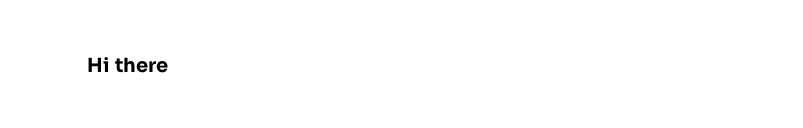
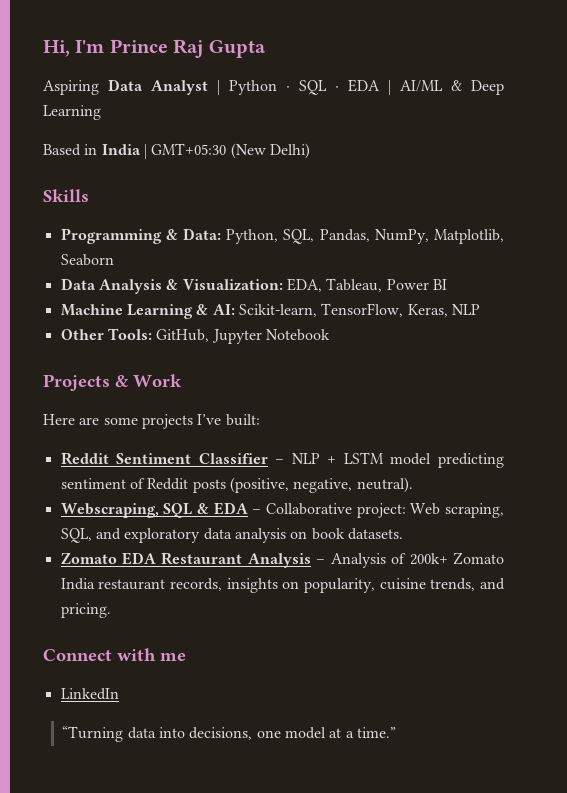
- Hi there
+ Hi, I'm Prince Raj Gupta
+ Aspiring Data Analyst | Python · SQL · EDA | AI/ML & Deep Learning
+ Based in India | GMT+05:30 (New Delhi)
+ Skills
+ Programming & Data: Python, SQL, Pandas, NumPy, Matplotlib, Seaborn
+ Data Analysis & Visualization: EDA, Tableau, Power BI
+ Machine Learning & AI: Scikit-learn, TensorFlow, Keras, NLP
+ Other Tools: GitHub, Jupyter Notebook
+ Projects & Work
+ Here are some projects I’ve built:
+ Reddit Sentiment Classifier – NLP + LSTM model predicting sentiment of Reddit posts (positive, negative, neutral).
+ Webscraping, SQL & EDA – Collaborative project: Web scraping, SQL, and exploratory data analysis on book datasets.
+ Zomato EDA Restaurant Analysis – Analysis of 200k+ Zomato India restaurant records, insights on popularity, cuisine trends, and pricing.
+ Connect with me
+ LinkedIn
+ “Turning data into decisions, one model at a time.”

